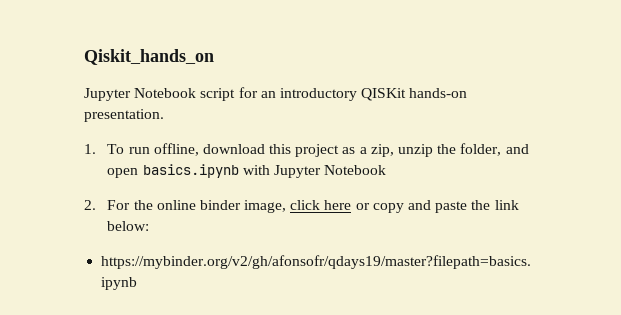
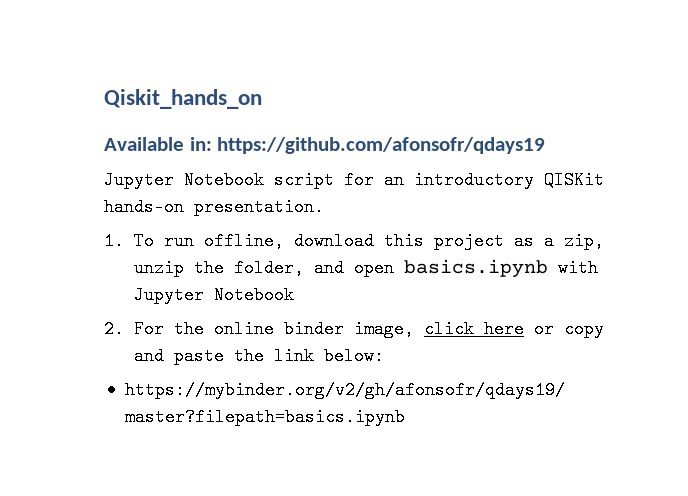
+ Available in: https://github.com/afonsofr/qdays19

